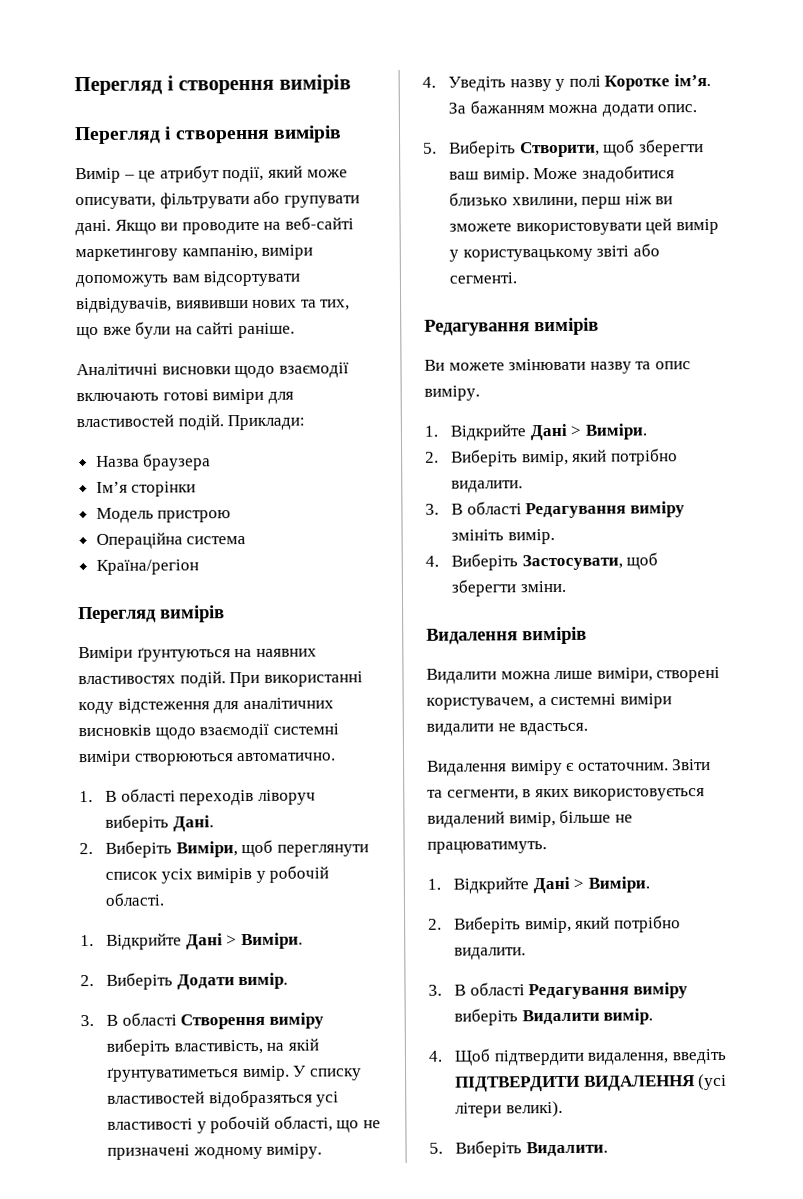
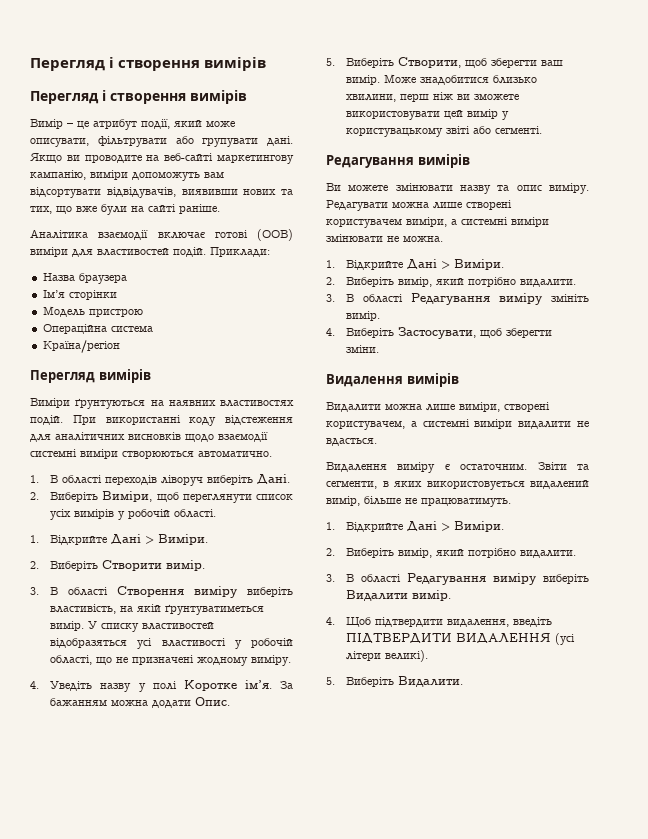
- Аналітичні висновки щодо взаємодії включають готові виміри для властивостей подій.
+ Аналітика взаємодії включає готові (OOB) виміри для властивостей подій.
- 2. Виберіть Додати вимір.
+ 2. Виберіть Створити вимір.
- За бажанням можна додати опис.
+ За бажанням можна додати Опис.
+ Редагувати можна лише створені користувачем виміри, а системні виміри змінювати не можна.

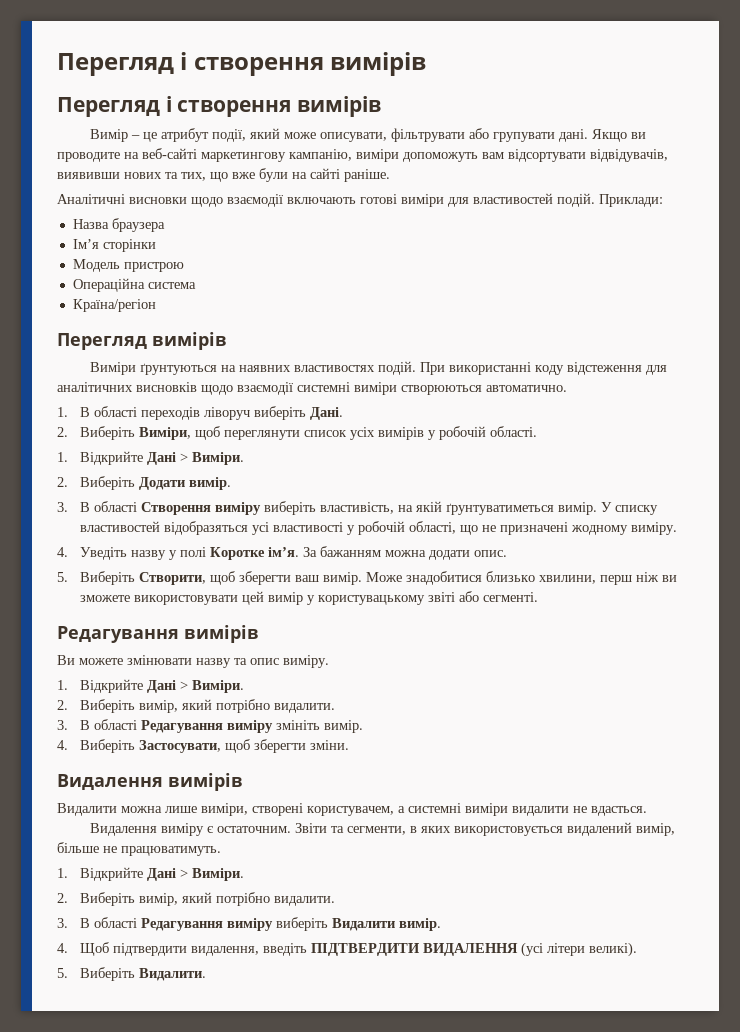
- Аналітика взаємодії включає готові (OOB) виміри для властивостей подій.
+ Аналітичні висновки щодо взаємодії включають готові виміри для властивостей подій.
- 2. Виберіть Створити вимір.
+ 2. Виберіть Додати вимір.
- За бажанням можна додати Опис.
+ За бажанням можна додати опис.
- Редагувати можна лише створені користувачем виміри, а системні виміри змінювати не можна.

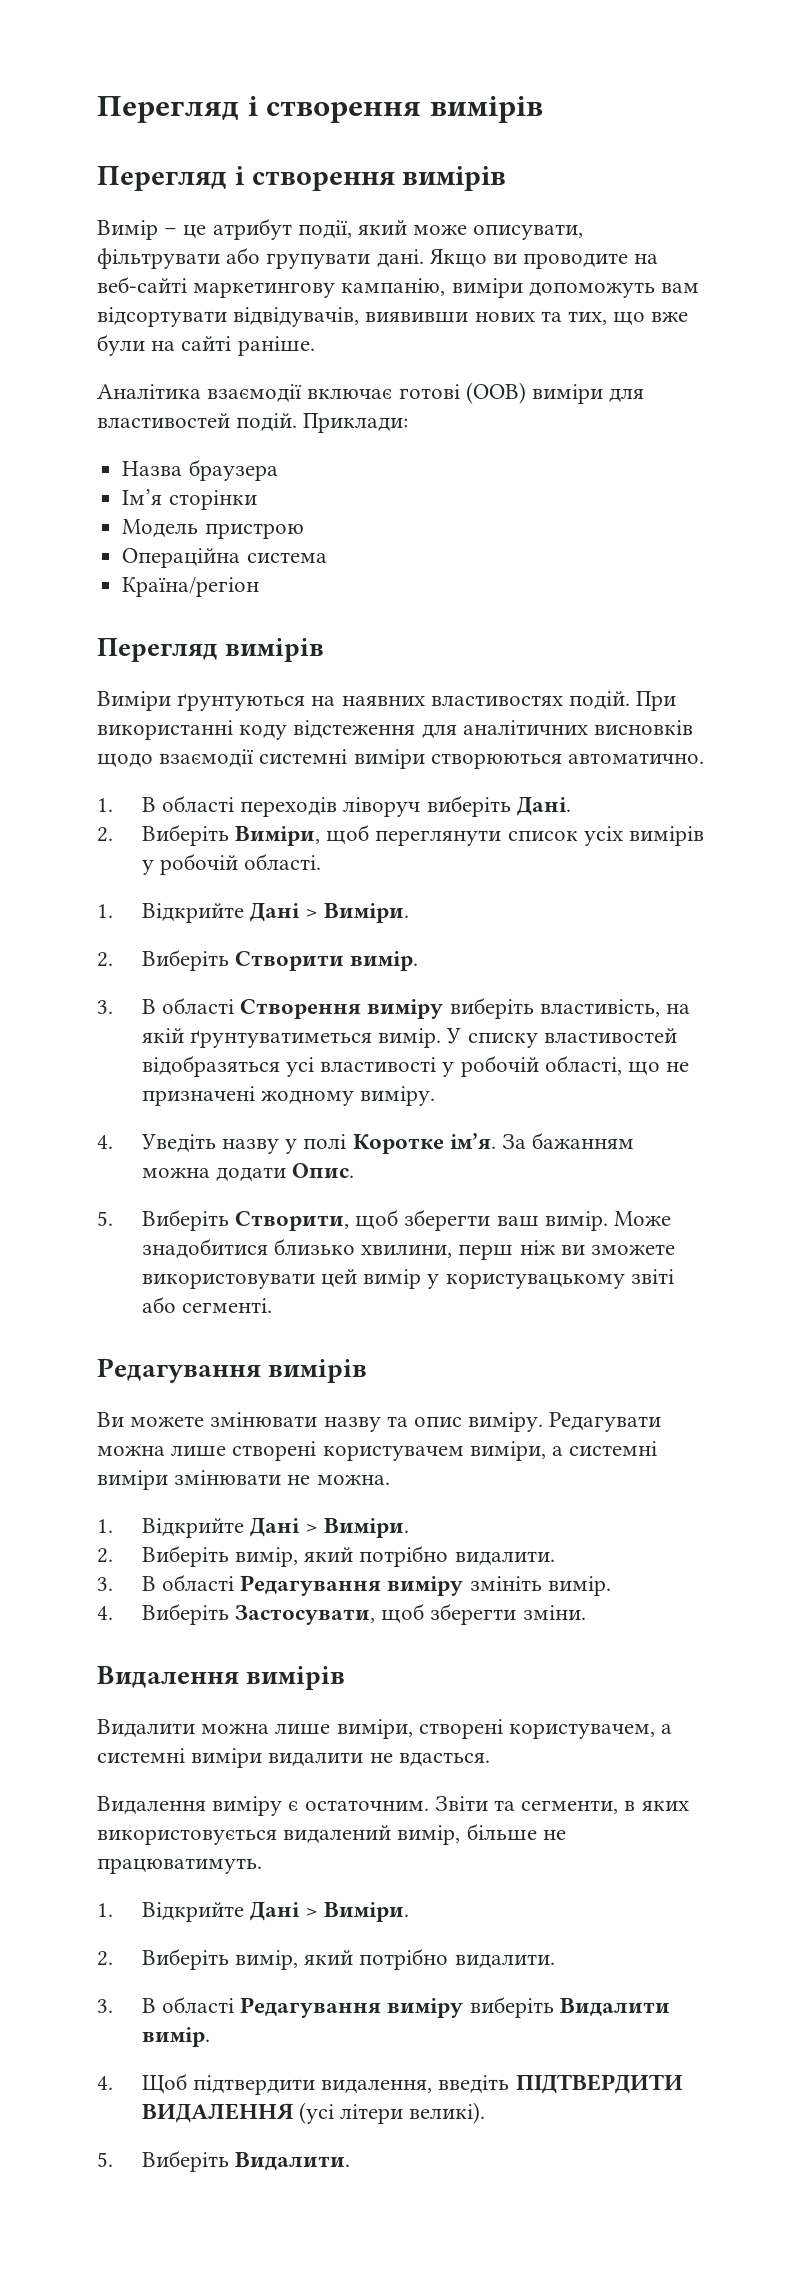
- Аналітичні висновки щодо взаємодії включають готові виміри для властивостей подій.
+ Аналітика взаємодії включає готові (OOB) виміри для властивостей подій.
- 2. Виберіть Додати вимір.
+ 2. Виберіть Створити вимір.
- За бажанням можна додати опис.
+ За бажанням можна додати Опис.
+ Редагувати можна лише створені користувачем виміри, а системні виміри змінювати не можна.

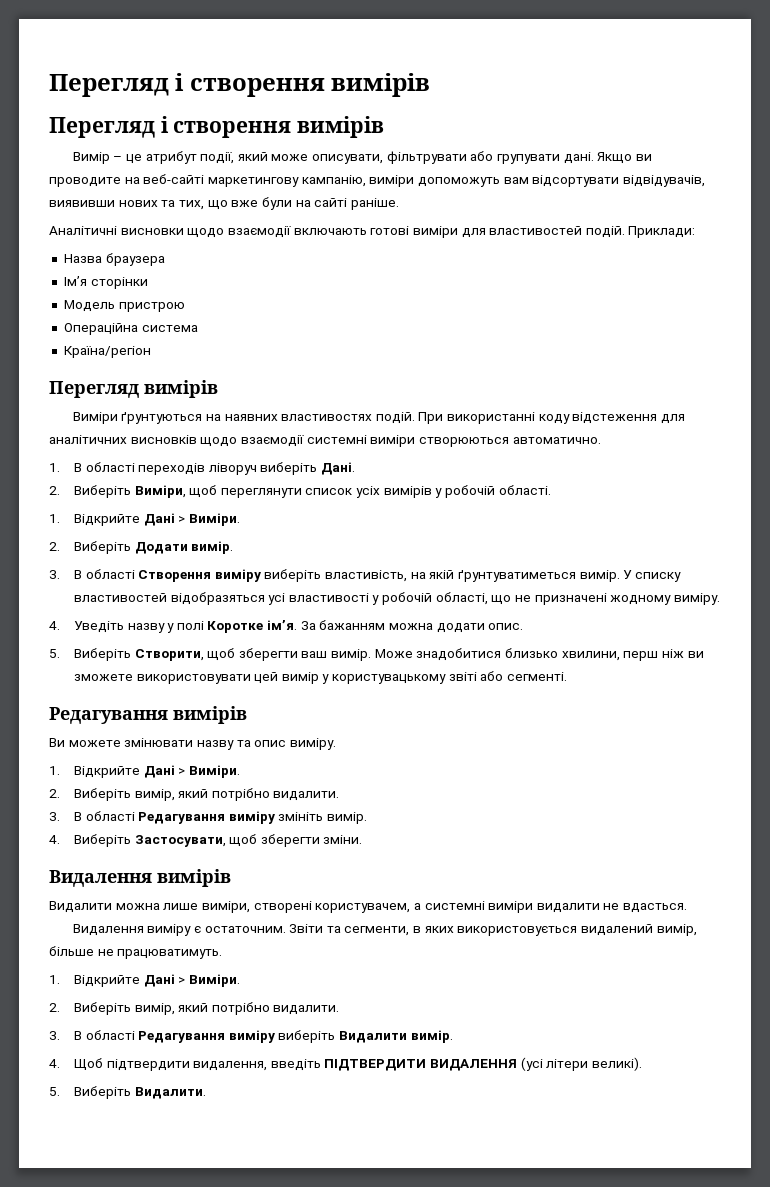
- Аналітика взаємодії включає готові (OOB) виміри для властивостей подій.
+ Аналітичні висновки щодо взаємодії включають готові виміри для властивостей подій.
- 2. Виберіть Створити вимір.
+ 2. Виберіть Додати вимір.
- За бажанням можна додати Опис.
+ За бажанням можна додати опис.
- Редагувати можна лише створені користувачем виміри, а системні виміри змінювати не можна.

